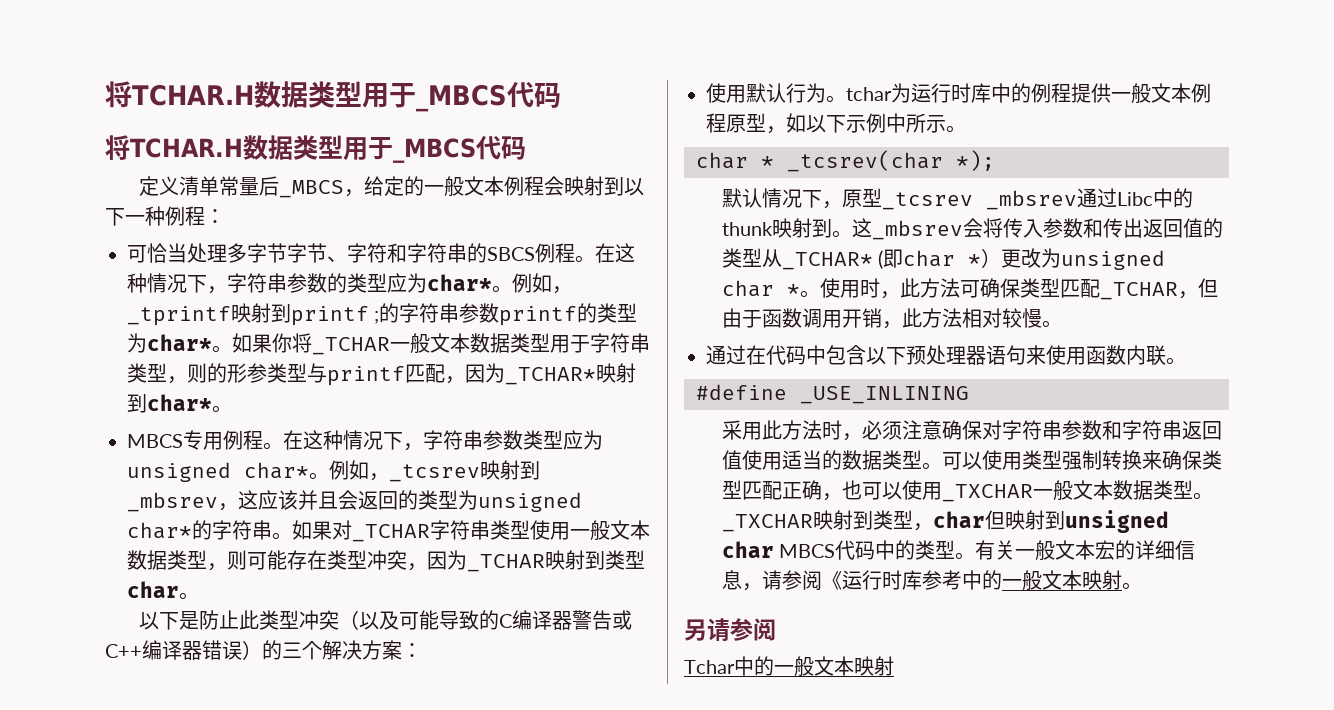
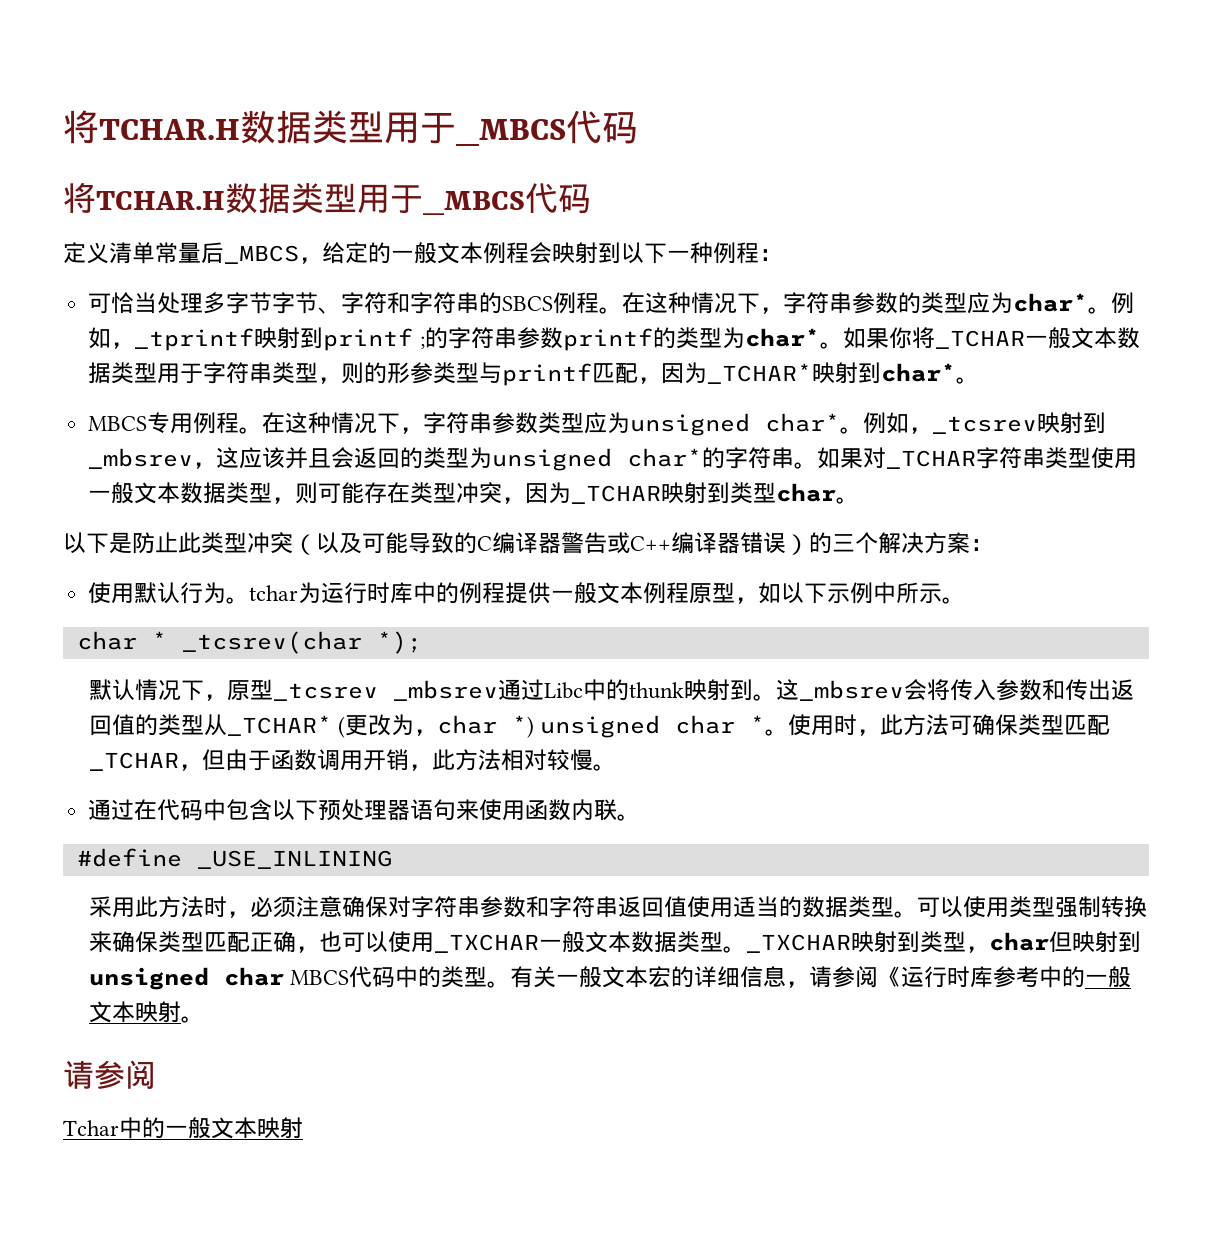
- 这_mbsrev会将传入参数和传出返回值的类型从_TCHAR* (即char *）更改为unsigned char *。
+ 这_mbsrev会将传入参数和传出返回值的类型从_TCHAR* (更改为，char *) unsigned char *。
  有关一般文本宏的详细信息，请参阅《运行时库参考中的一般文本映射。
- 另请参阅
+ 请参阅

